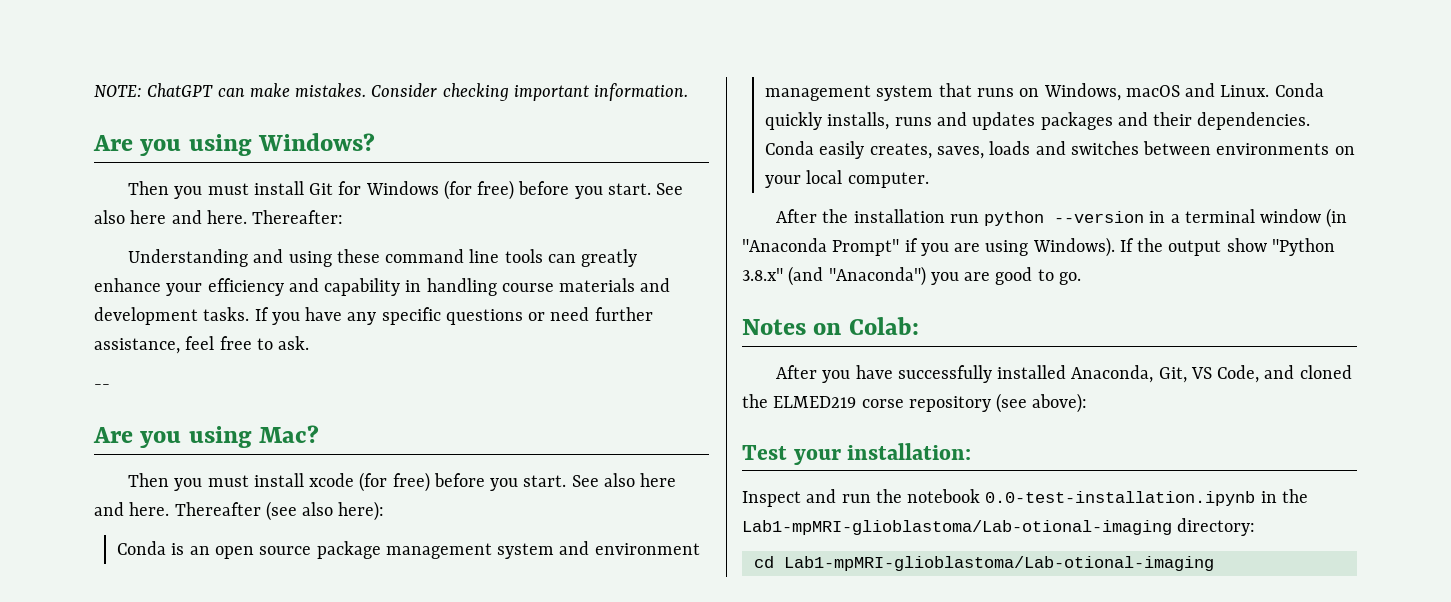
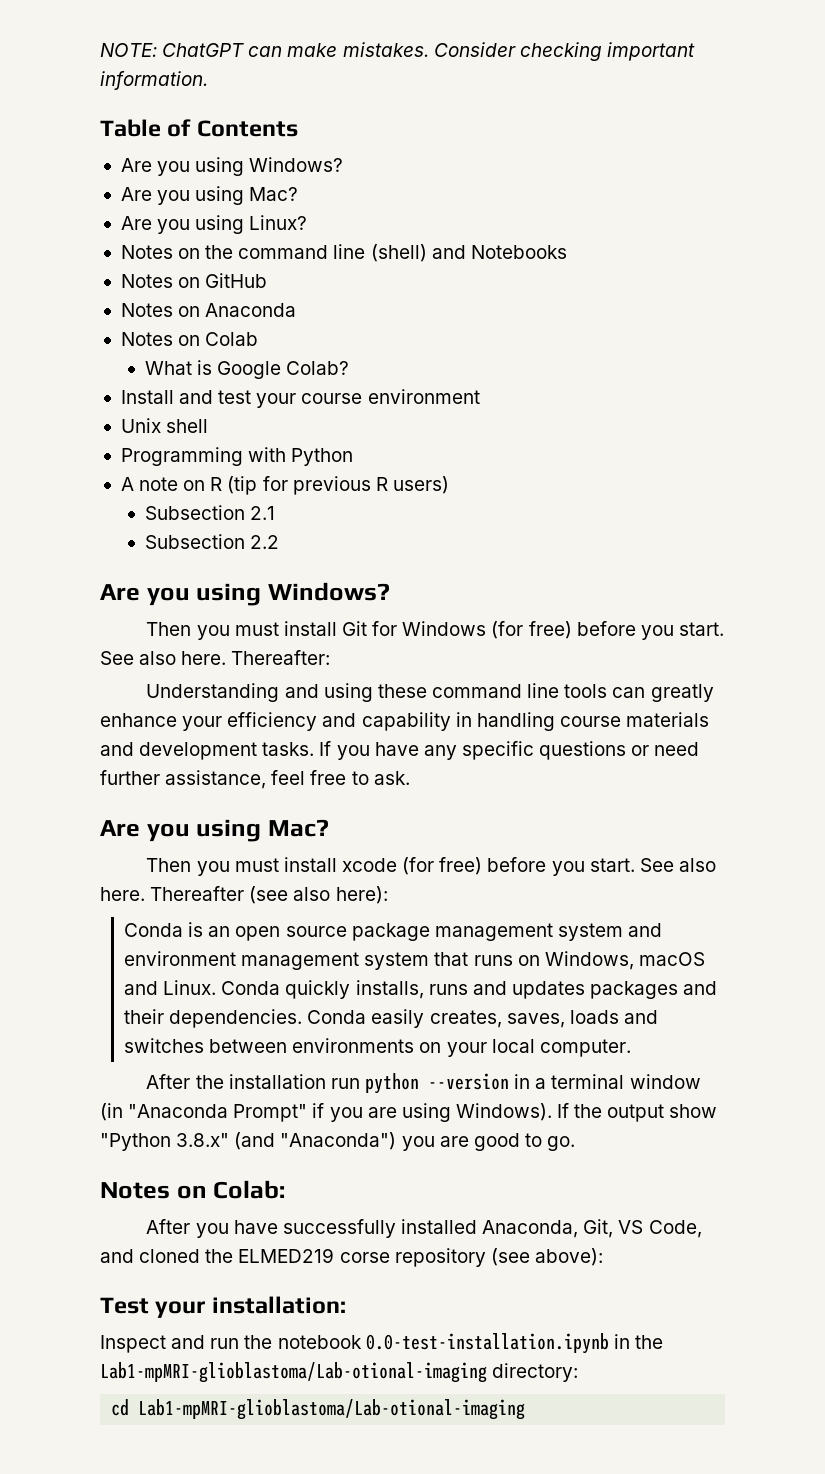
+ Table of Contents
+ Are you using Windows?
+ Are you using Mac?
+ Are you using Linux?
+ Notes on the command line (shell) and Notebooks
+ Notes on GitHub
+ Notes on Anaconda
+ Notes on Colab
+ What is Google Colab?
+ Install and test your course environment
+ Unix shell
+ Programming with Python
+ A note on R (tip for previous R users)
+ Subsection 2.1
+ Subsection 2.2
- Then you must install Git for Windows (for free) before you start. See also here and here.
+ Then you must install Git for Windows (for free) before you start. See also here.
- --
- Then you must install xcode (for free) before you start. See also here and here.
+ Then you must install xcode (for free) before you start. See also here.

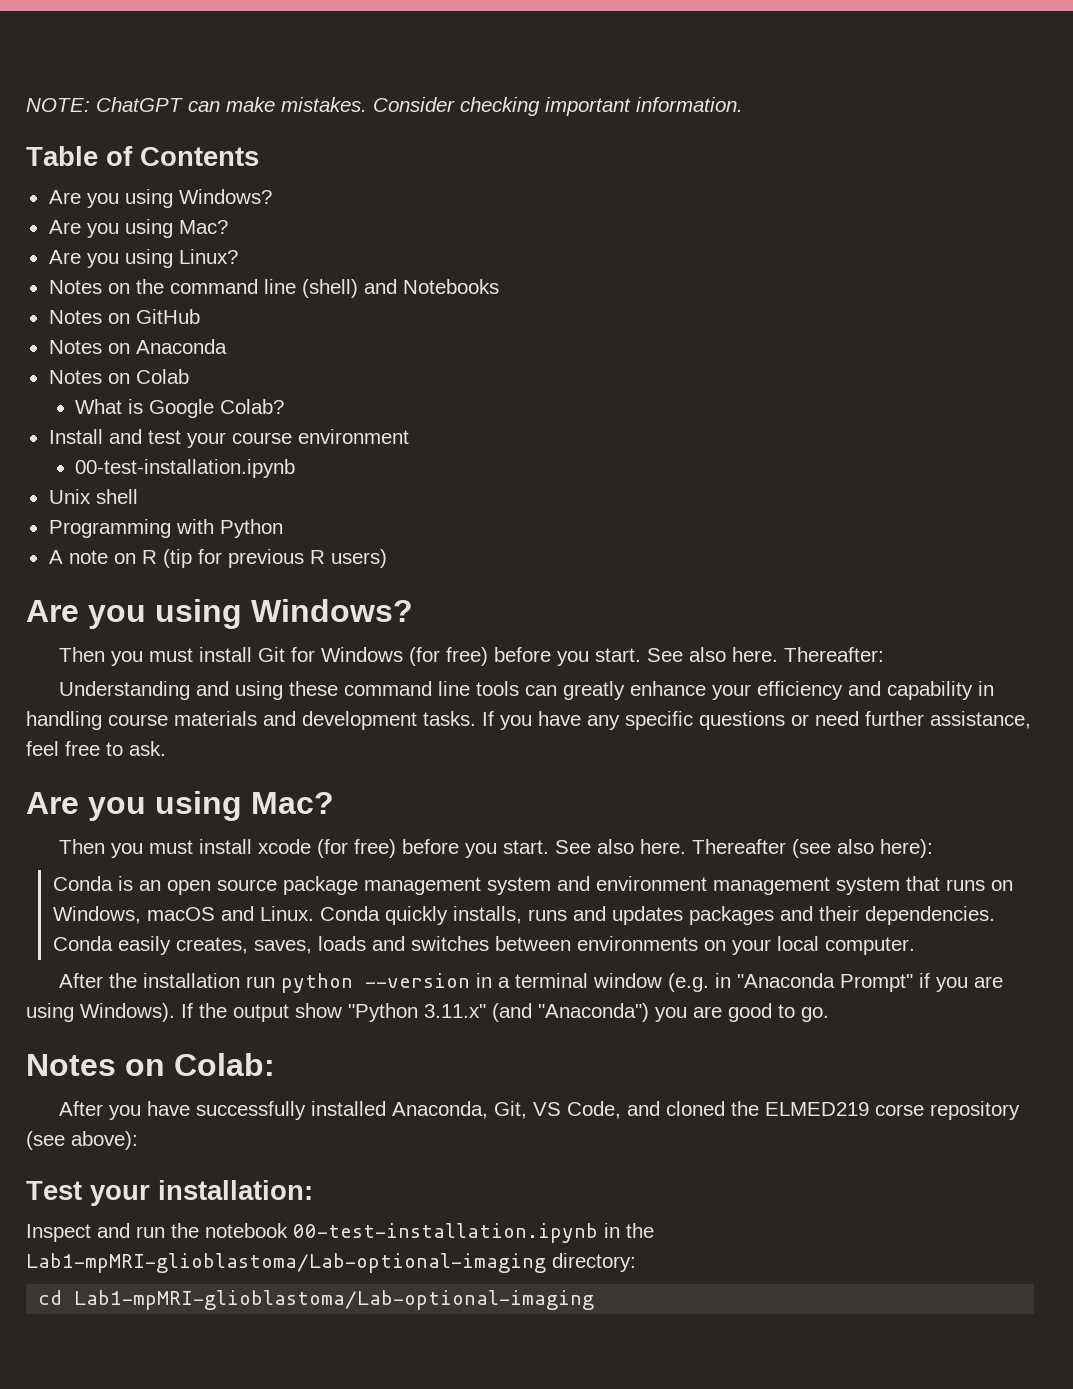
  Install and test your course environment
+ 00-test-installation.ipynb
- Subsection 2.1
- Subsection 2.2
- After the installation run python --version in a terminal window (in "Anaconda Prompt" if you are using Windows).
+ After the installation run python --version in a terminal window (e.g. in "Anaconda Prompt" if you are using Windows).
- If the output show "Python 3.8.x" (and "Anaconda") you are good to go.
+ If the output show "Python 3.11.x" (and "Anaconda") you are good to go.
- Inspect and run the notebook 0.0-test-installation.ipynb in the Lab1-mpMRI-glioblastoma/Lab-otional-imaging directory:
+ Inspect and run the notebook 00-test-installation.ipynb in the Lab1-mpMRI-glioblastoma/Lab-optional-imaging directory:
- cd Lab1-mpMRI-glioblastoma/Lab-otional-imaging
+ cd Lab1-mpMRI-glioblastoma/Lab-optional-imaging

